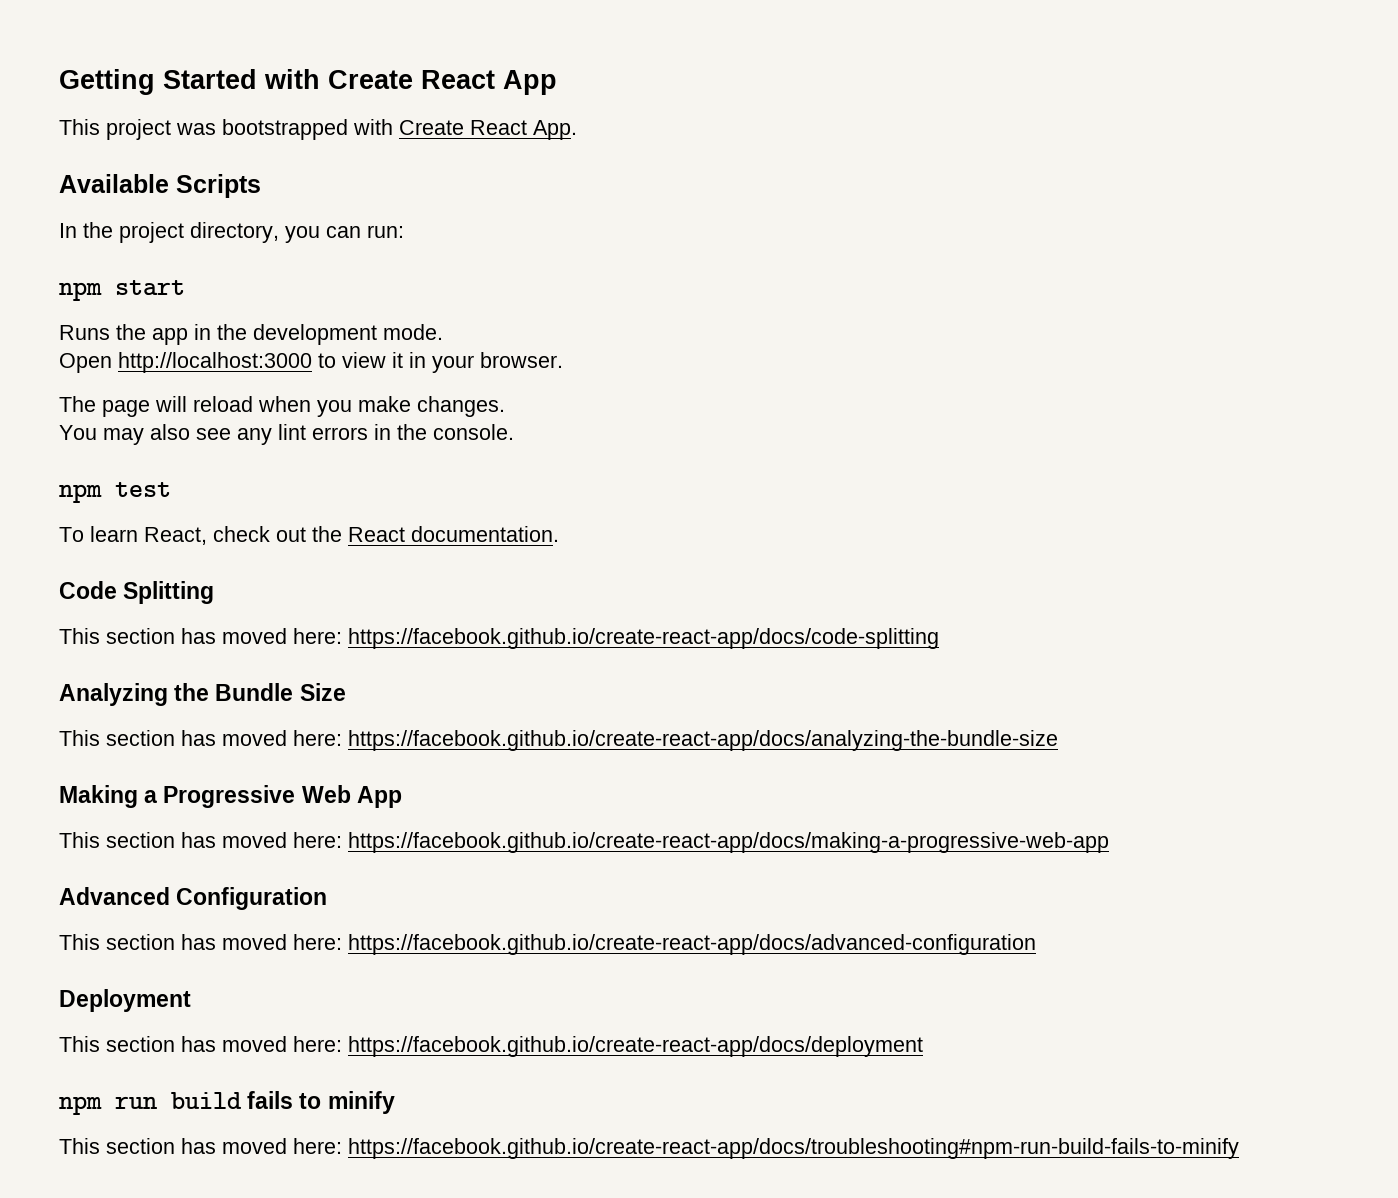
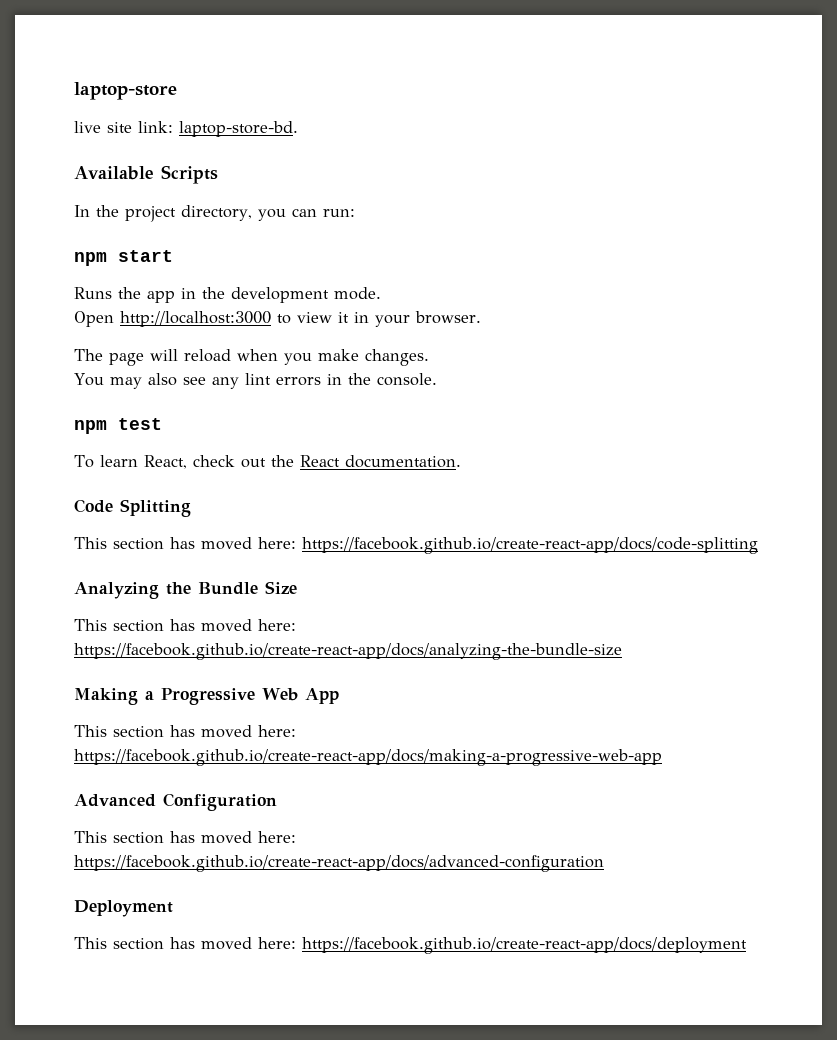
- Getting Started with Create React App
- This project was bootstrapped with Create React App.
+ laptop-store
+ live site link: laptop-store-bd.
- npm run build fails to minify
- This section has moved here: https://facebook.github.io/create-react-app/docs/troubleshooting#npm-run-build-fails-to-minify

